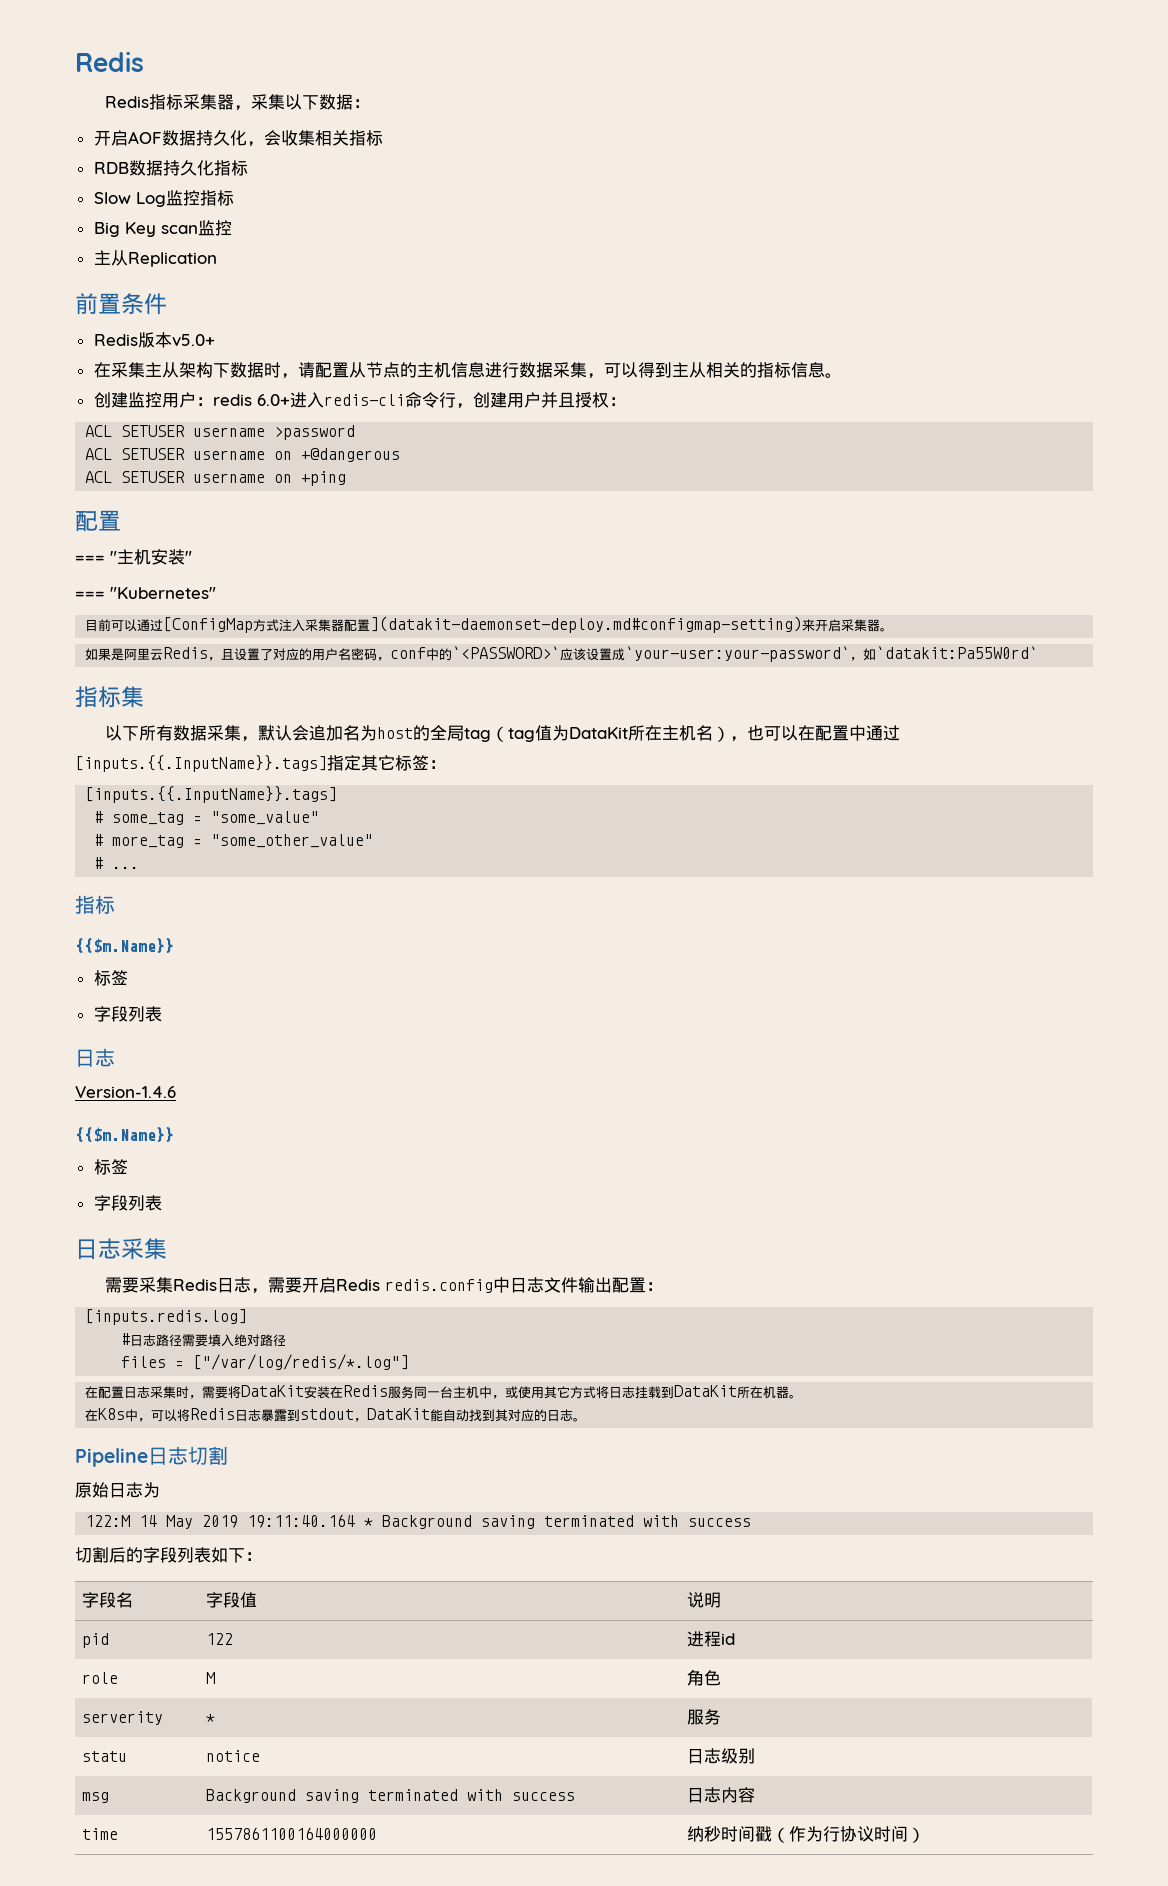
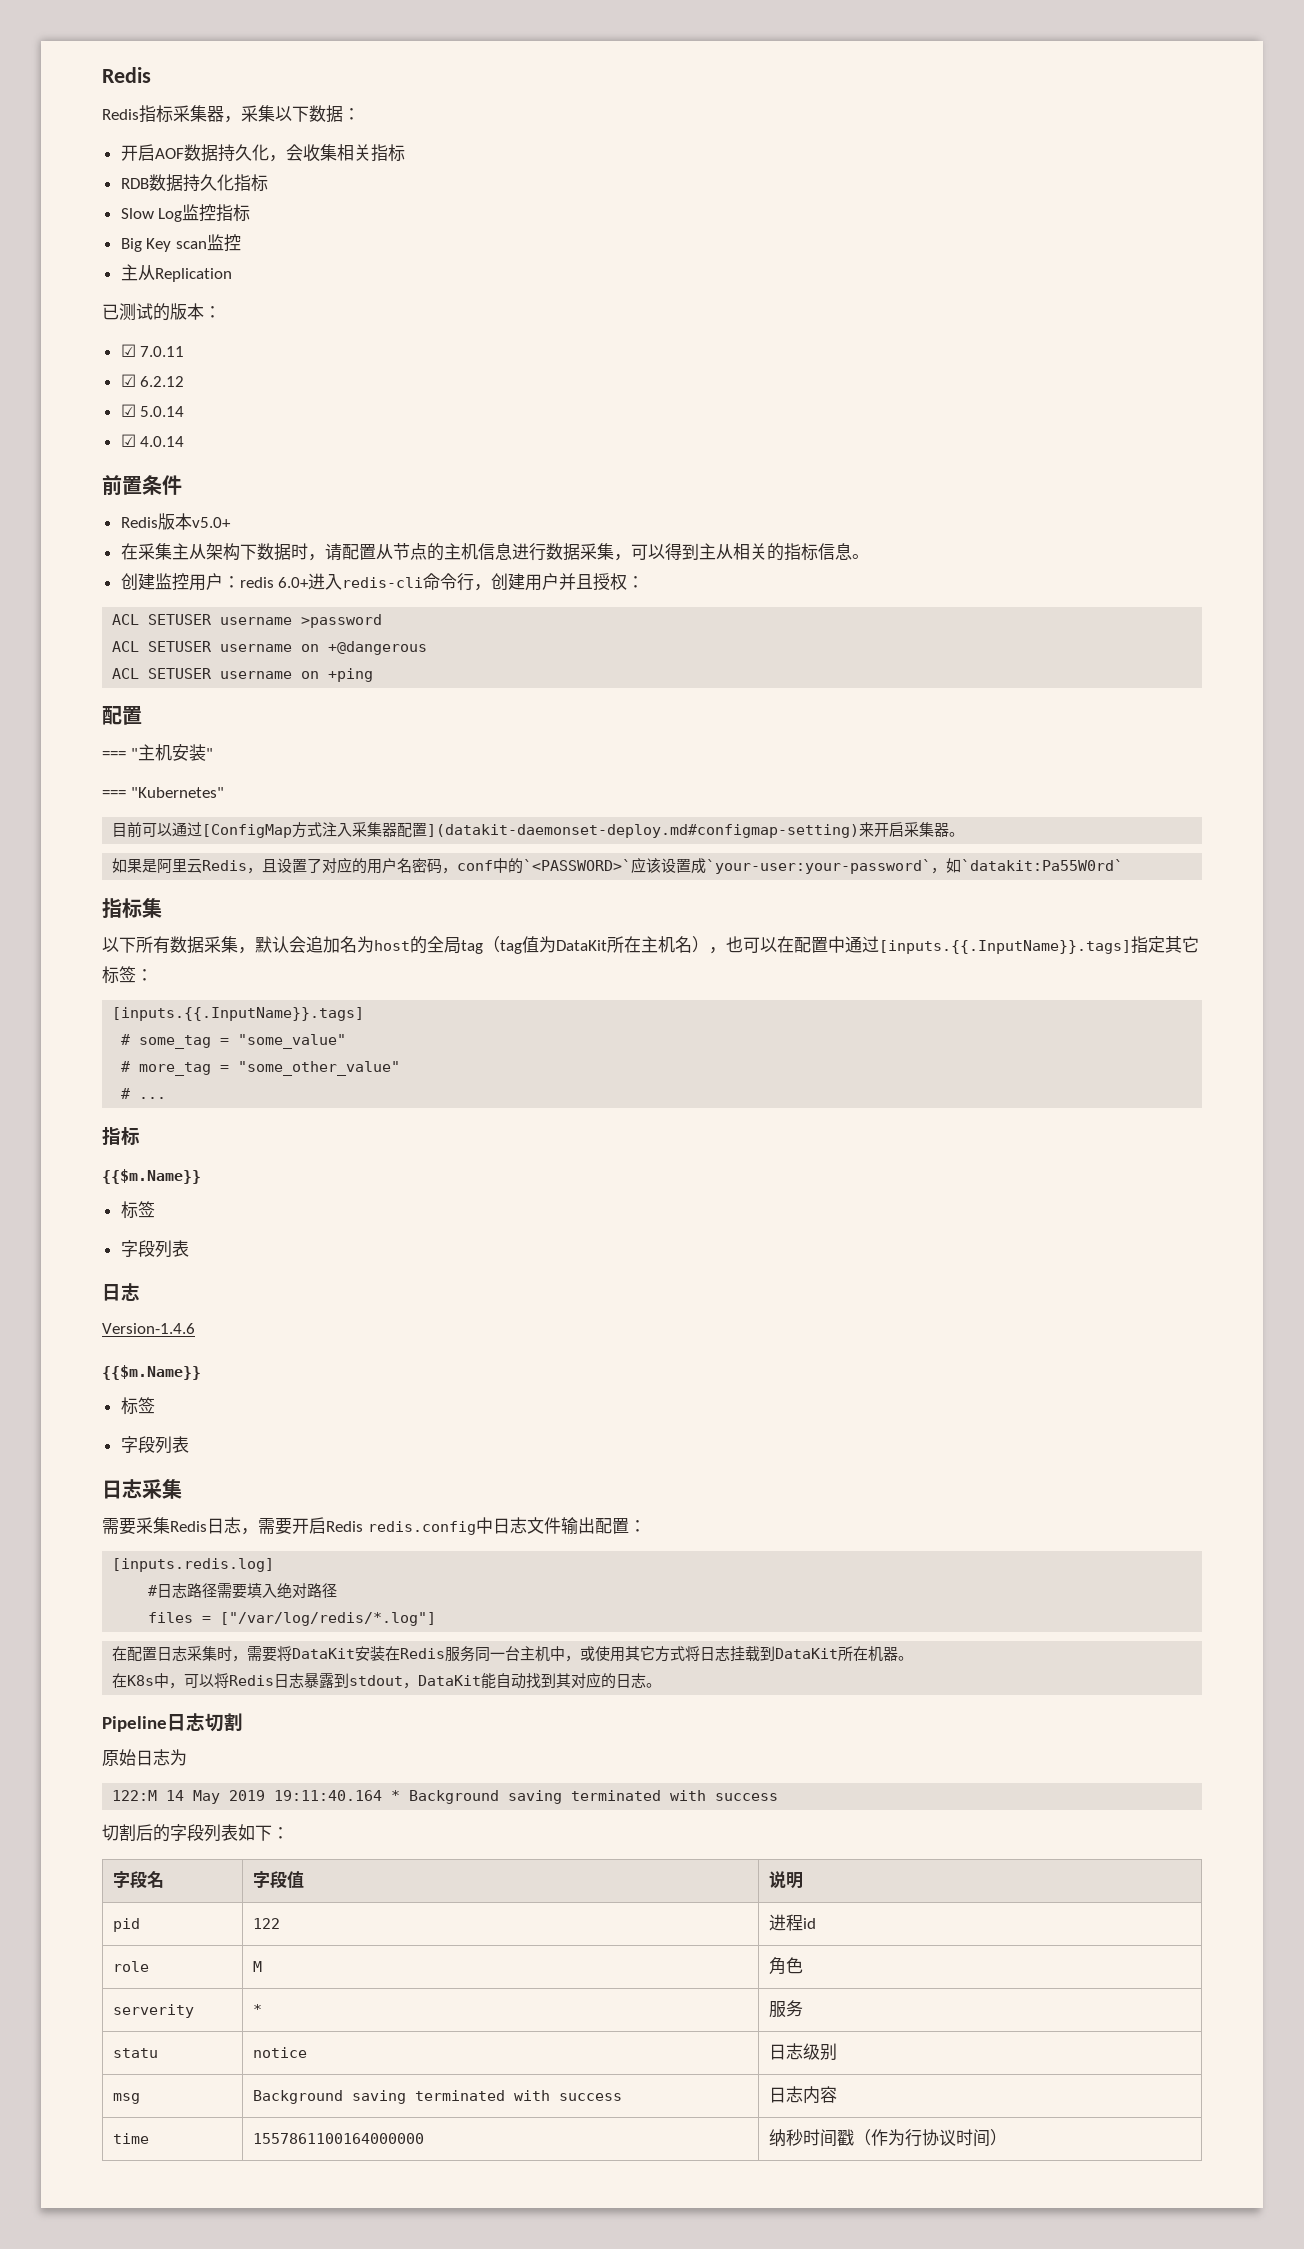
+ 已测试的版本：
+ ☑ 7.0.11
+ ☑ 6.2.12
+ ☑ 5.0.14
+ ☑ 4.0.14

